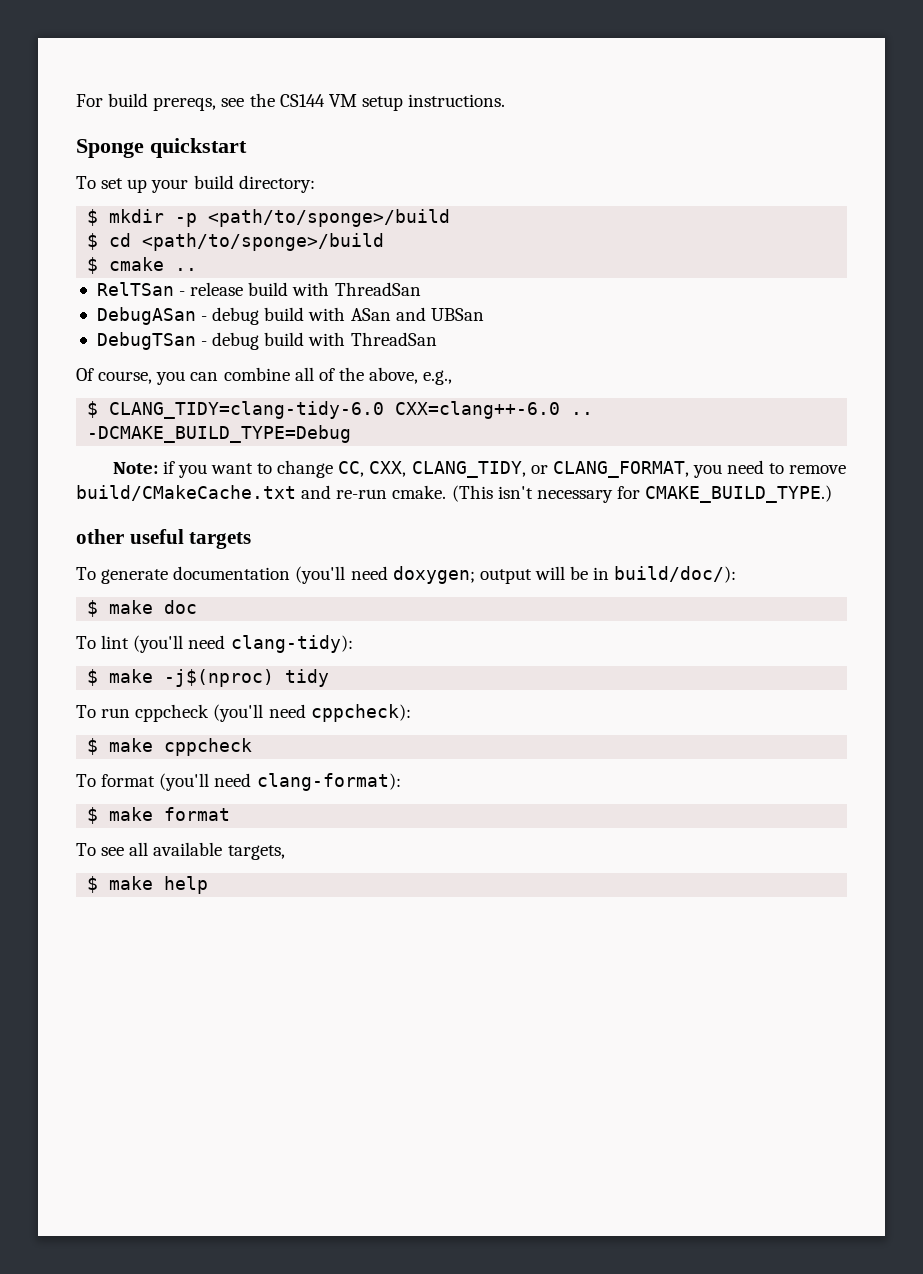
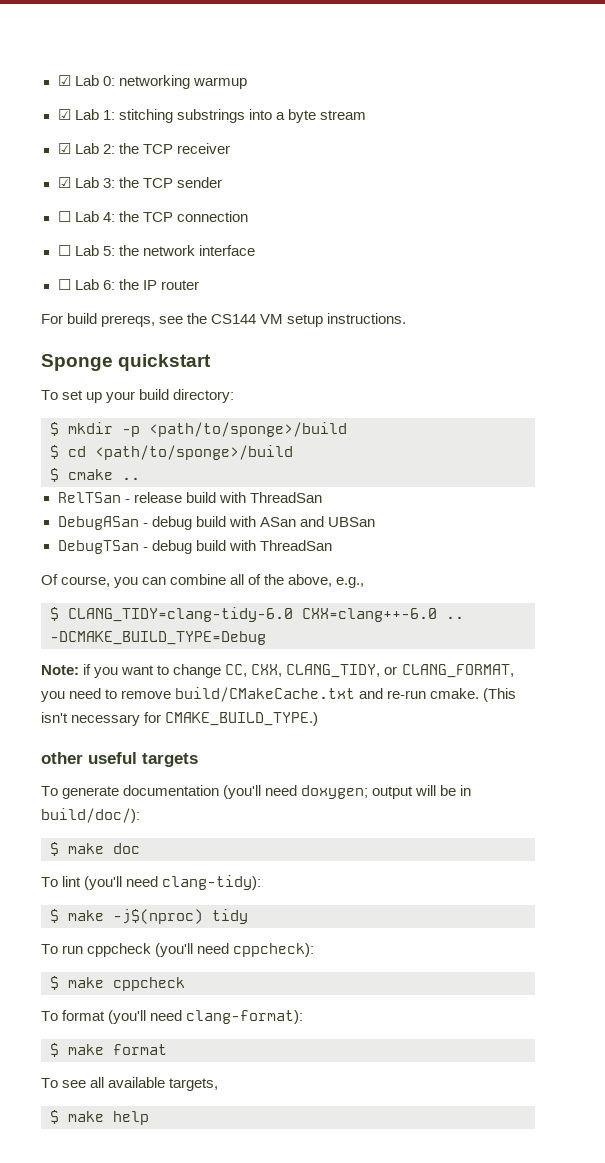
+ ☑ Lab 0: networking warmup
+ ☑ Lab 1: stitching substrings into a byte stream
+ ☑ Lab 2: the TCP receiver
+ ☑ Lab 3: the TCP sender
+ ☐ Lab 4: the TCP connection
+ ☐ Lab 5: the network interface
+ ☐ Lab 6: the IP router

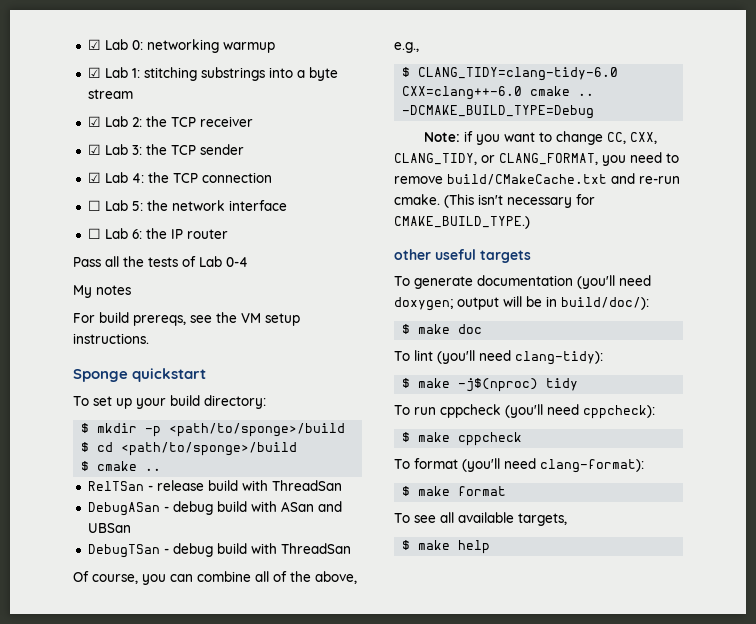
- ☐ Lab 4: the TCP connection
+ ☑ Lab 4: the TCP connection
+ Pass all the tests of Lab 0-4
+ My notes
- For build prereqs, see the CS144 VM setup instructions.
+ For build prereqs, see the VM setup instructions.
- $ CLANG_TIDY=clang-tidy-6.0 CXX=clang++-6.0 ..
+ $ CLANG_TIDY=clang-tidy-6.0 CXX=clang++-6.0 cmake ..

